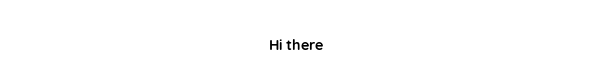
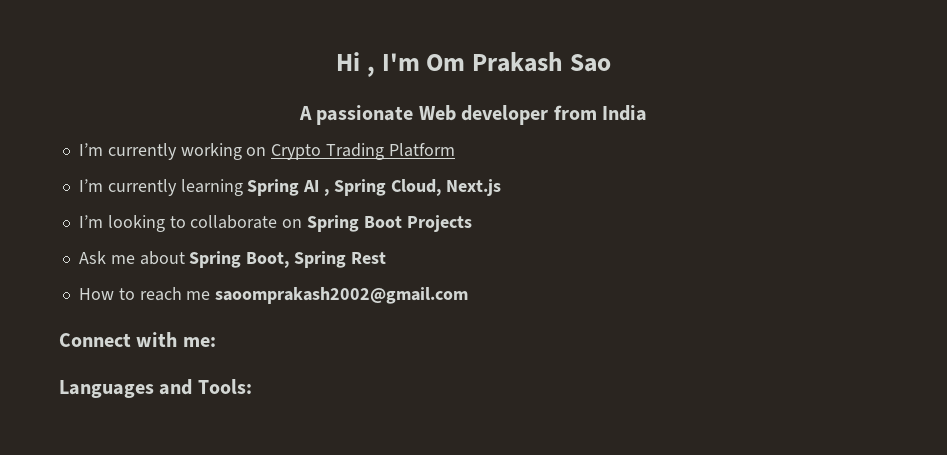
- Hi there
+ Hi , I'm Om Prakash Sao
+ A passionate Web developer from India
+ I’m currently working on Crypto Trading Platform
+ I’m currently learning Spring AI , Spring Cloud, Next.js
+ I’m looking to collaborate on Spring Boot Projects
+ Ask me about Spring Boot, Spring Rest
+ How to reach me saoomprakash2002@gmail.com
+ Connect with me:
+ Languages and Tools:

